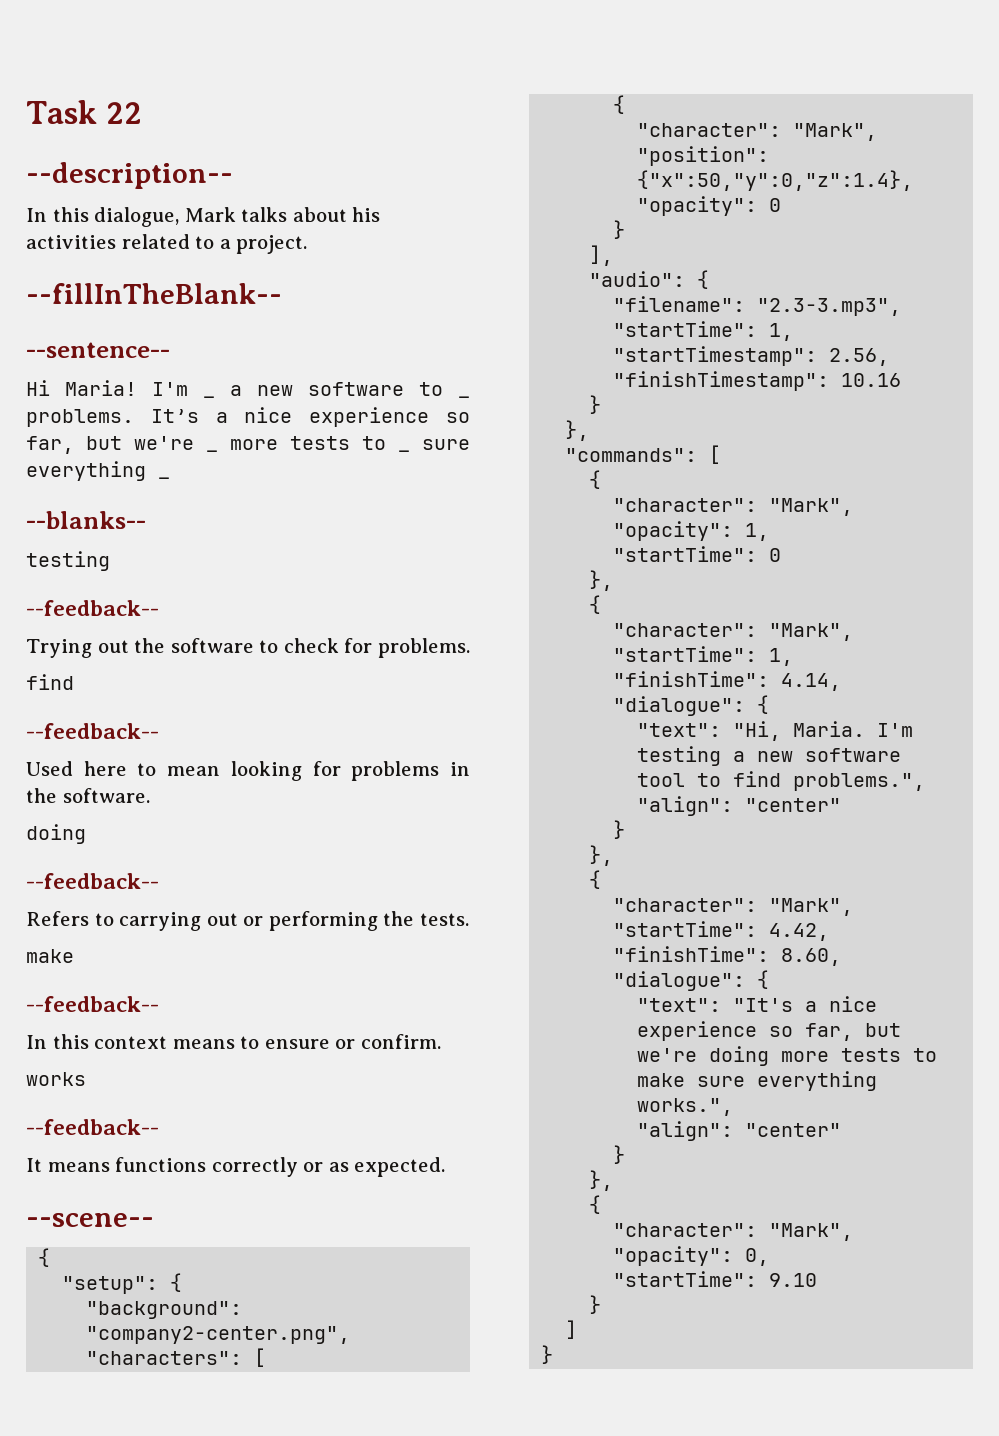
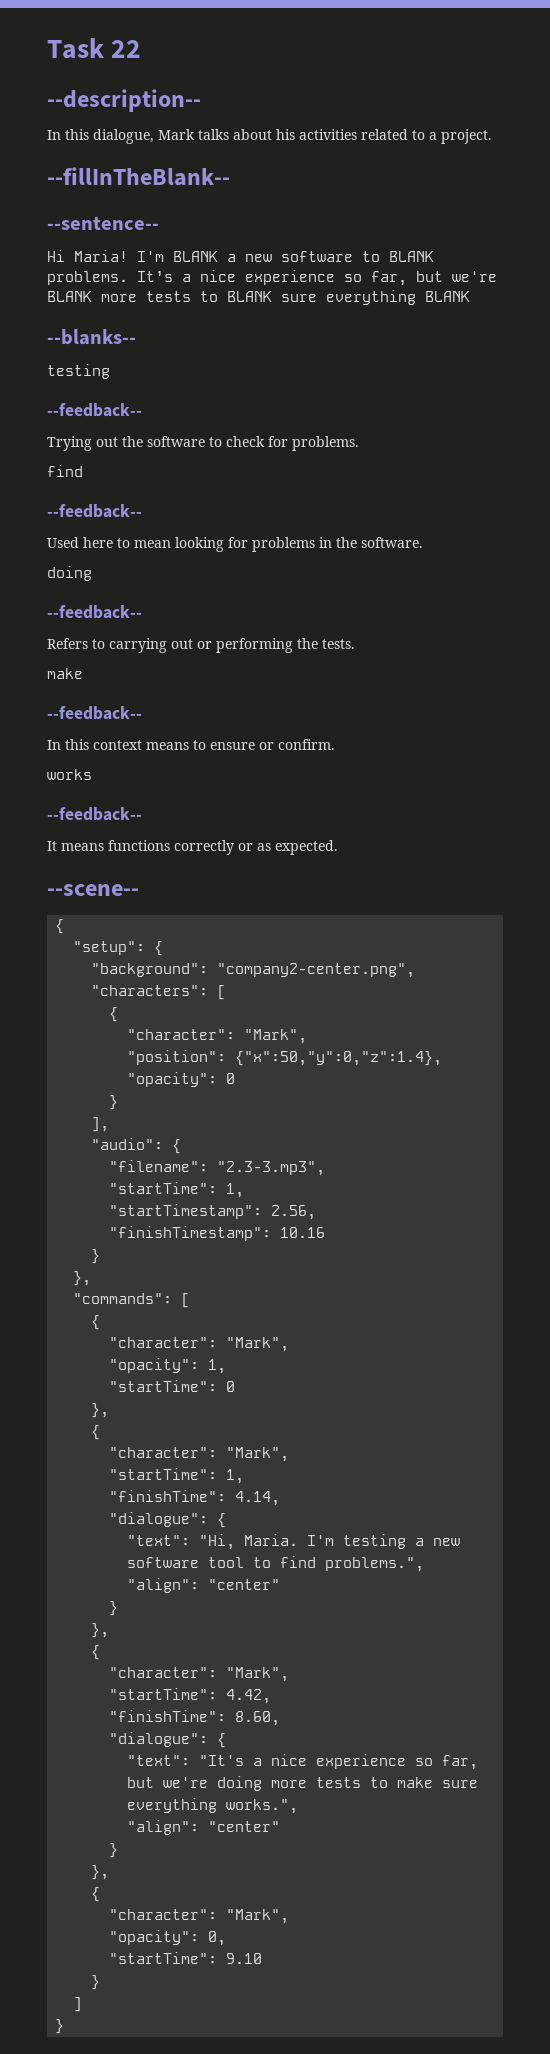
- I'm _ a new software to _ problems.
+ I'm BLANK a new software to BLANK problems.
- It’s a nice experience so far, but we're _ more tests to _ sure everything _
+ It’s a nice experience so far, but we're BLANK more tests to BLANK sure everything BLANK

